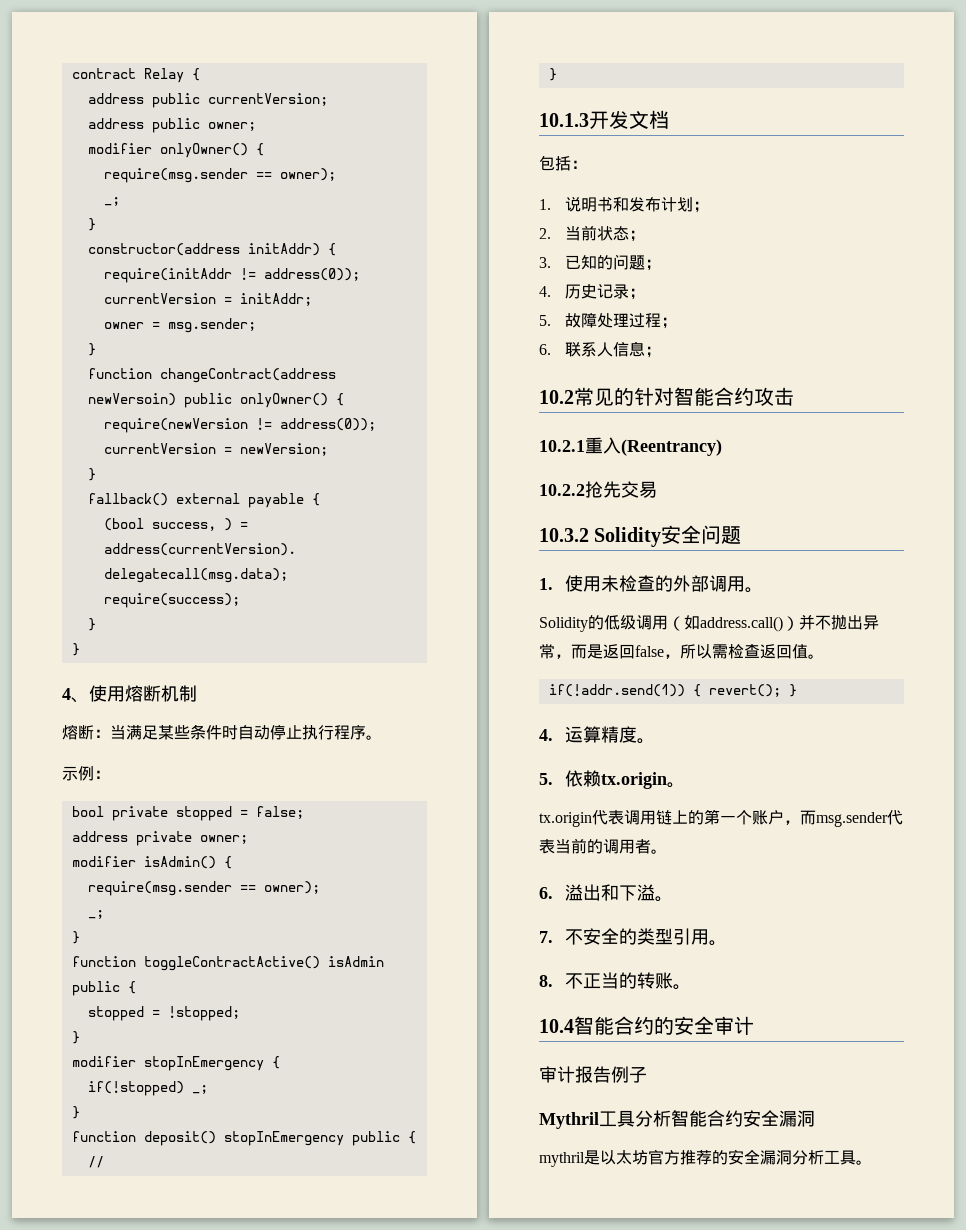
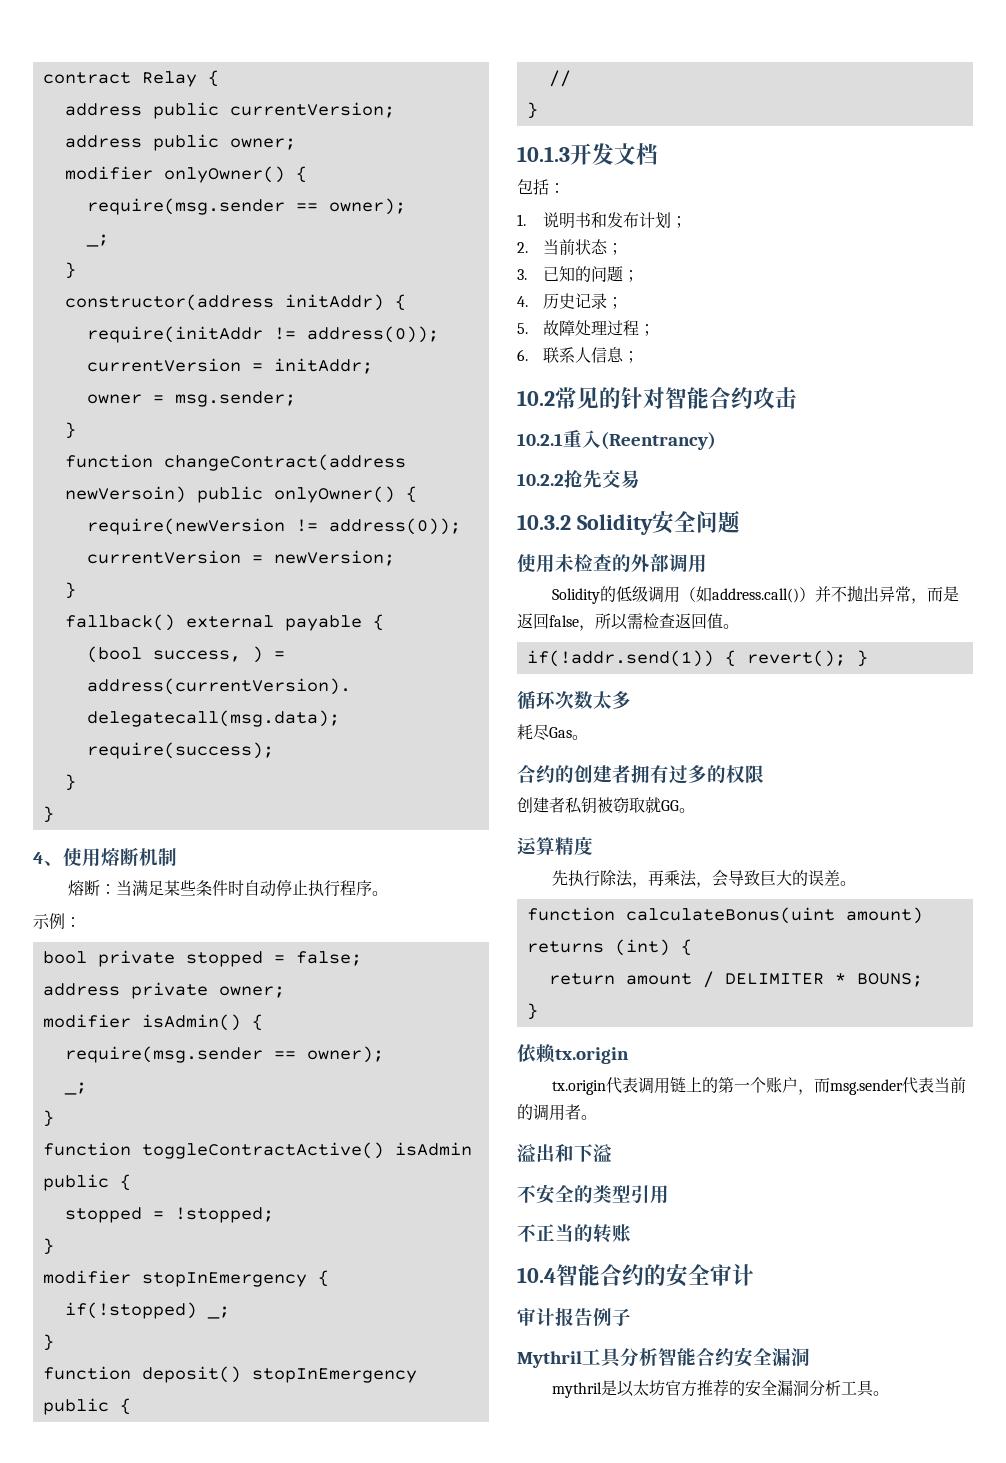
- 1.使用未检查的外部调用。
+ 使用未检查的外部调用
- 4.运算精度。
- 5.依赖tx.origin。
+ 循环次数太多
+ 耗尽Gas。
+ 合约的创建者拥有过多的权限
+ 创建者私钥被窃取就GG。
+ 运算精度
+ 先执行除法，再乘法，会导致巨大的误差。
+ function calculateBonus(uint amount) returns (int) {
+ return amount / DELIMITER * BOUNS;
+ }
+ 依赖tx.origin
- 6.溢出和下溢。
- 7.不安全的类型引用。
- 8.不正当的转账。
+ 溢出和下溢
+ 不安全的类型引用
+ 不正当的转账

